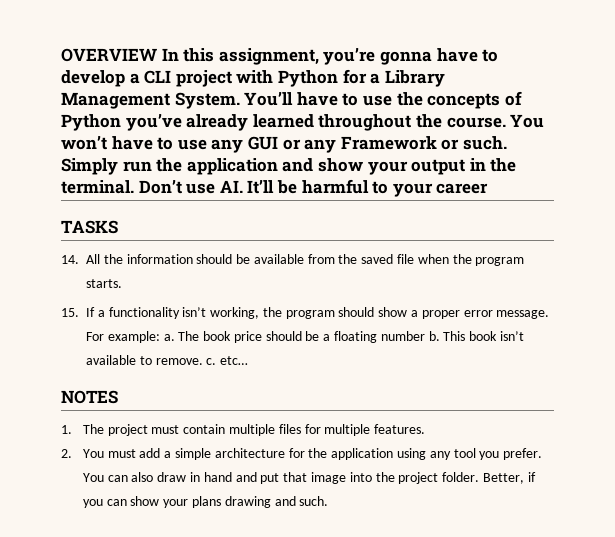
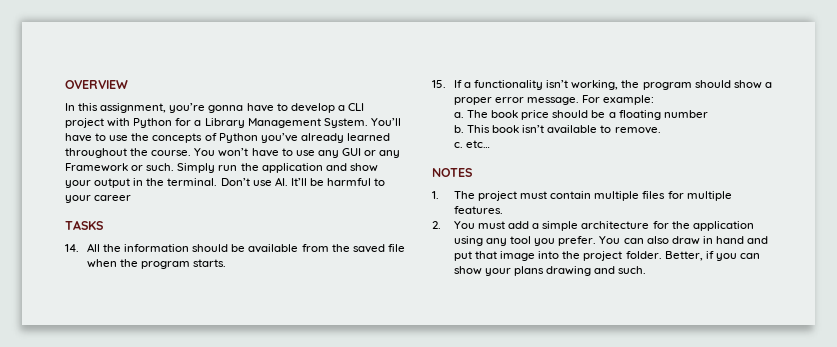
- OVERVIEW In this assignment, you’re gonna have to develop a CLI project with Python for a Library Management System.
+ OVERVIEW
+ In this assignment, you’re gonna have to develop a CLI project with Python for a Library Management System.
- For example: a.
+ For example:
+ a.
- The book price should be a floating number b.
+ The book price should be a floating number
+ b.
- This book isn’t available to remove. c. etc…
+ This book isn’t available to remove.
+ c. etc…

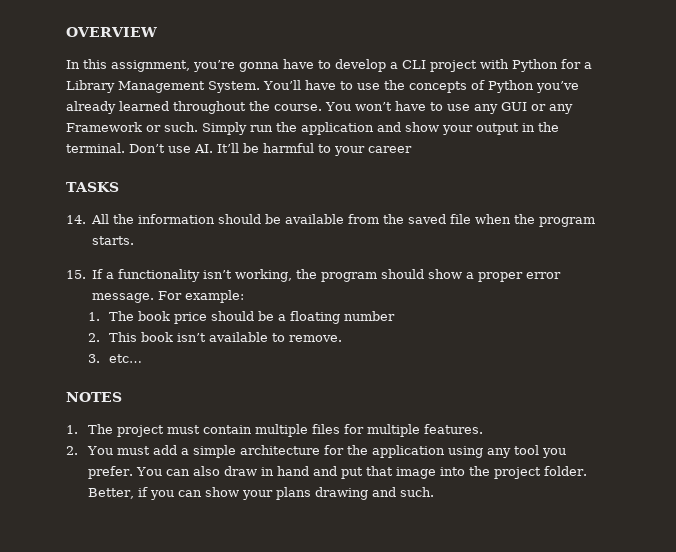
- a. The book price should be a floating number
+ 1. The book price should be a floating number
- b. This book isn’t available to remove.
+ 2. This book isn’t available to remove.
- c. etc…
+ 3. etc…

